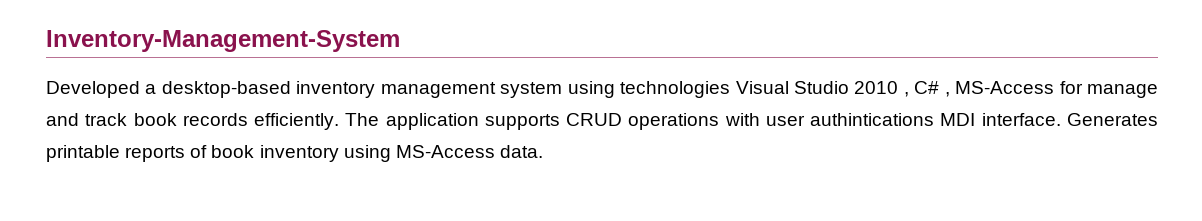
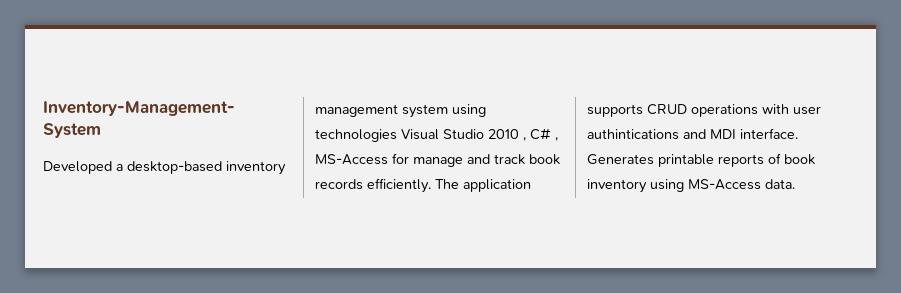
- The application supports CRUD operations with user authintications MDI interface.
+ The application supports CRUD operations with user authintications and MDI interface.

